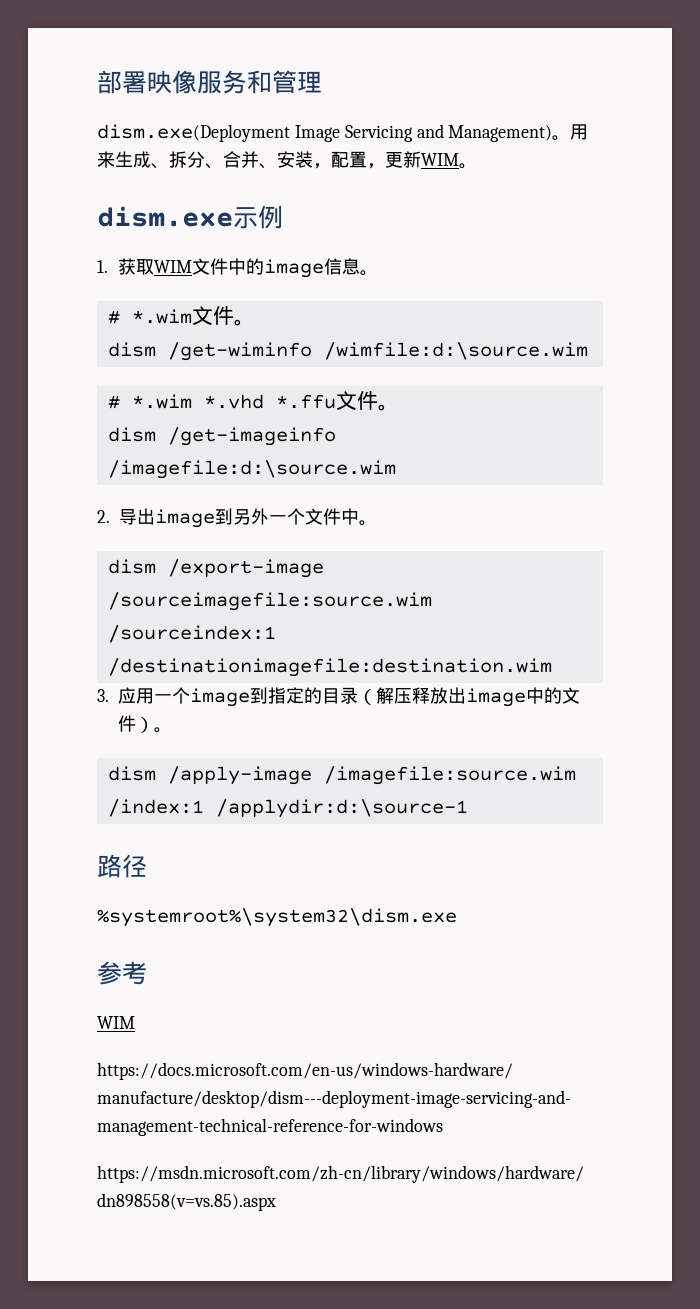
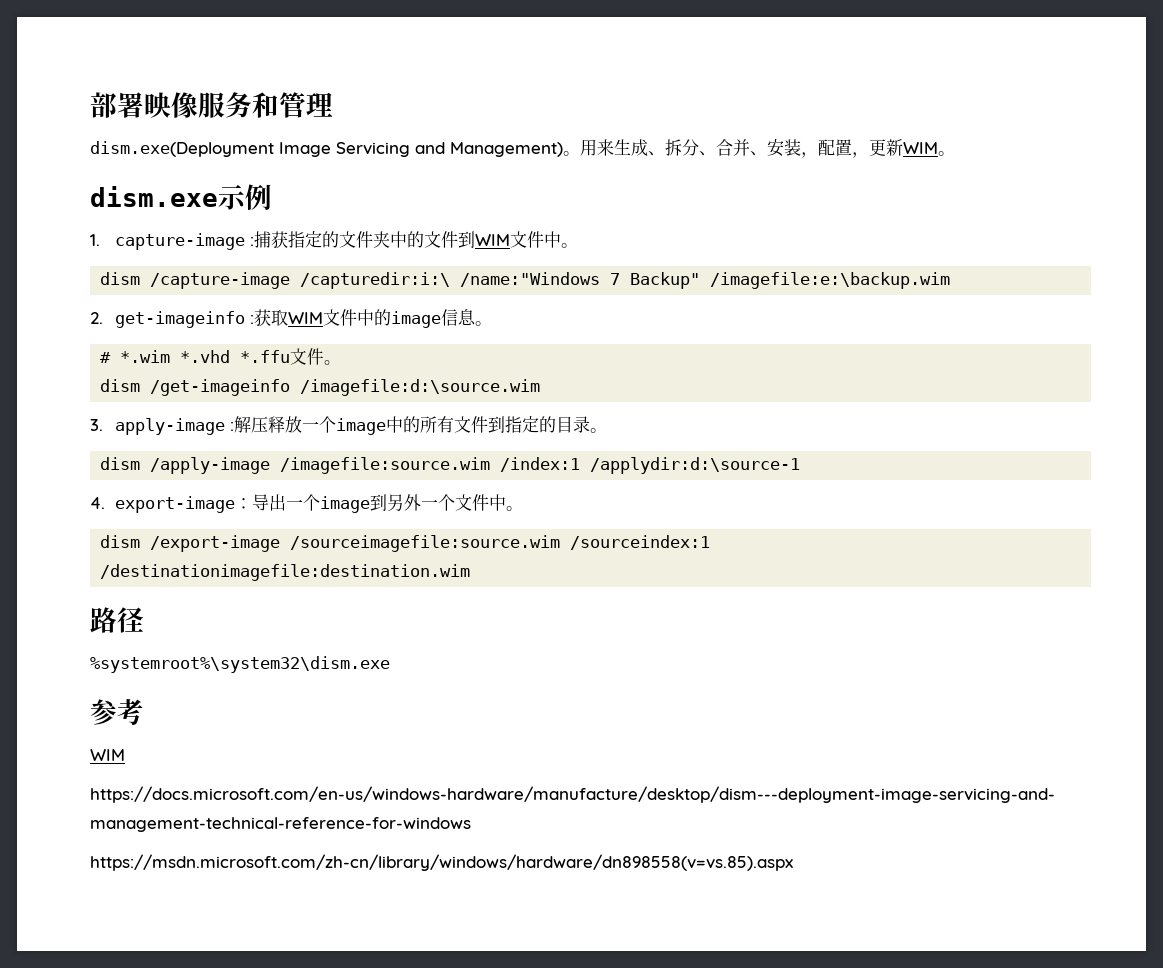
- 1.获取WIM文件中的image信息。
+ 1. capture-image :捕获指定的文件夹中的文件到WIM文件中。
+ dism /capture-image /capturedir:i:\ /name:"Windows 7 Backup" /imagefile:e:\backup.wim
+ 2. get-imageinfo :获取WIM文件中的image信息。
- # *.wim文件。
- dism /get-wiminfo /wimfile:d:\source.wim
- 2.导出image到另外一个文件中。
+ 3. apply-image :解压释放一个image中的所有文件到指定的目录。
+ dism /apply-image /imagefile:source.wim /index:1 /applydir:d:\source-1
+ 4. export-image：导出一个image到另外一个文件中。
- 3.应用一个image到指定的目录（解压释放出image中的文件）。
- dism /apply-image /imagefile:source.wim /index:1 /applydir:d:\source-1

